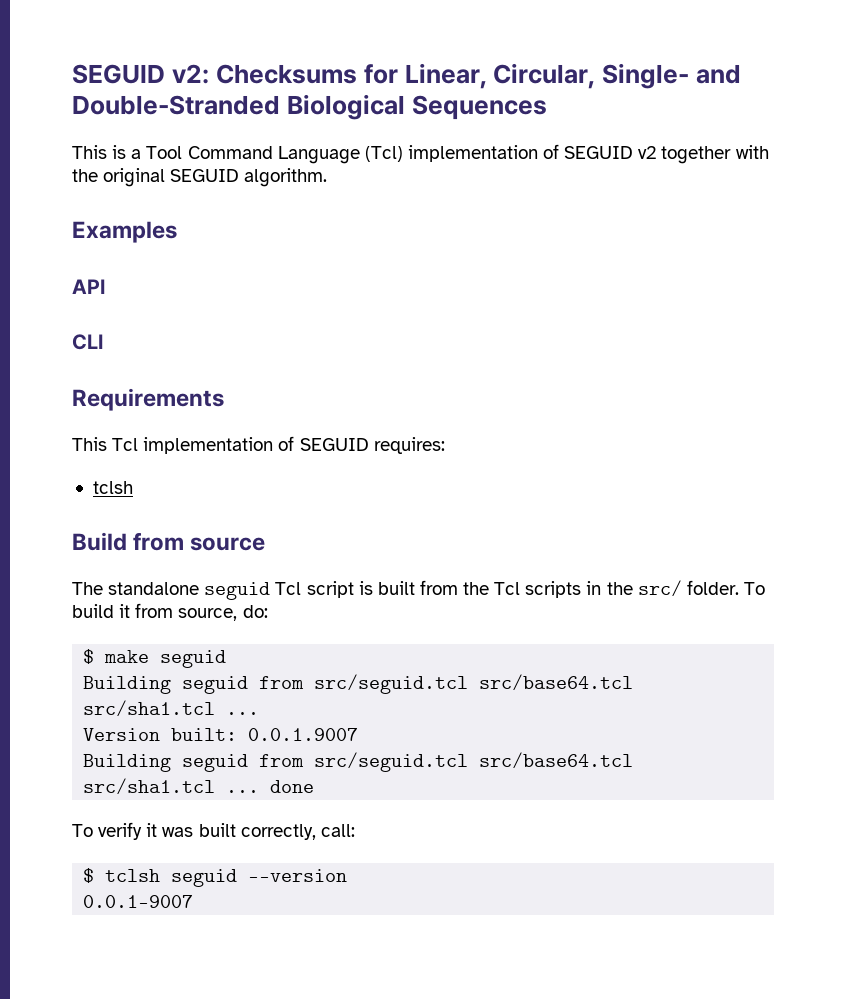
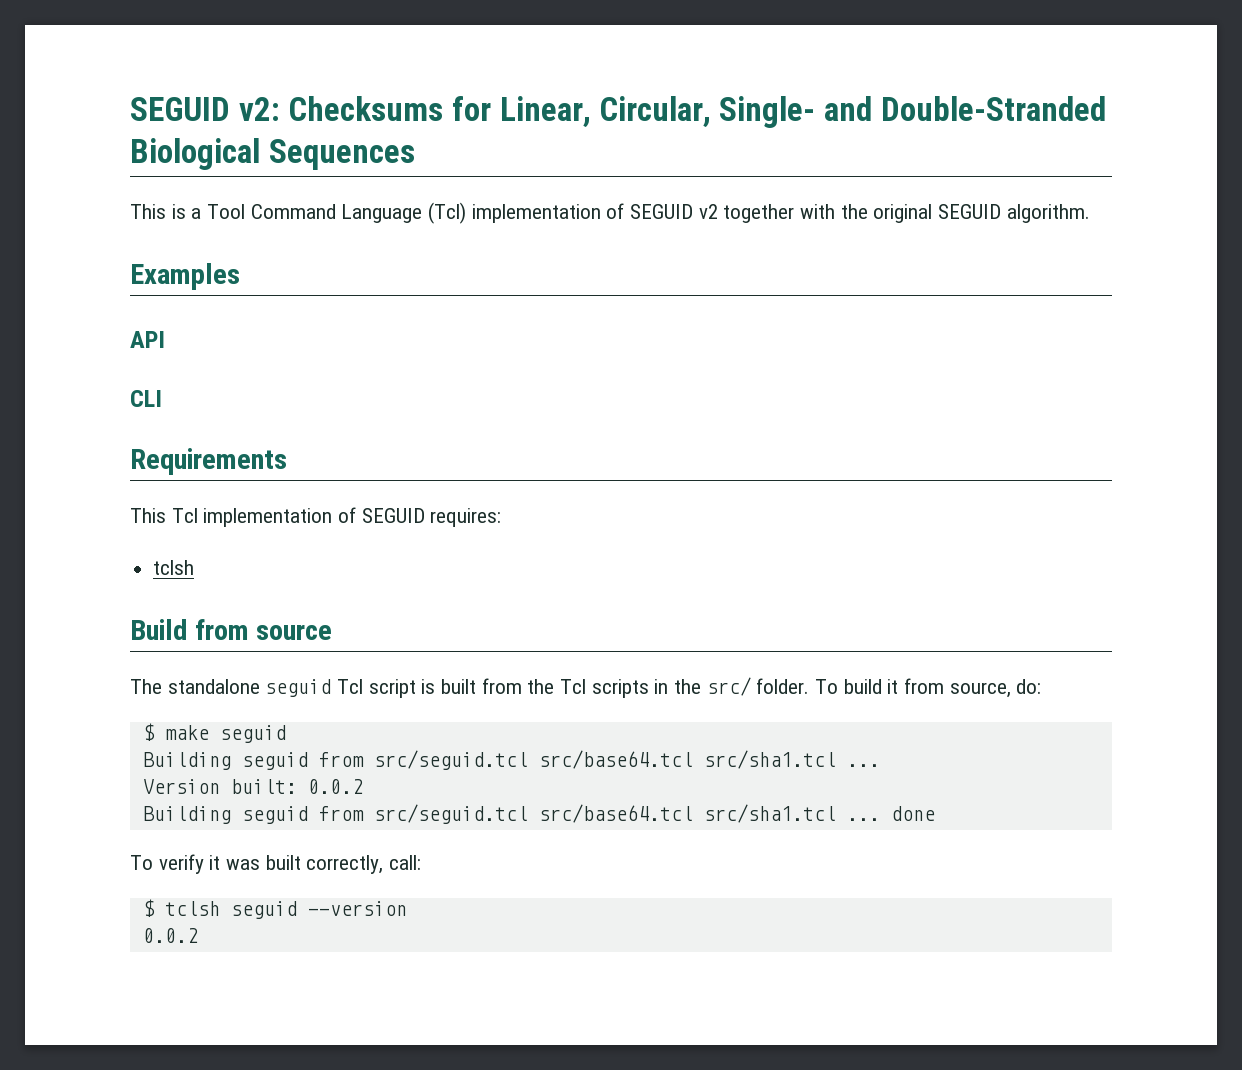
- Version built: 0.0.1.9007
+ Version built: 0.0.2
  $ tclsh seguid --version
- 0.0.1-9007
+ 0.0.2

